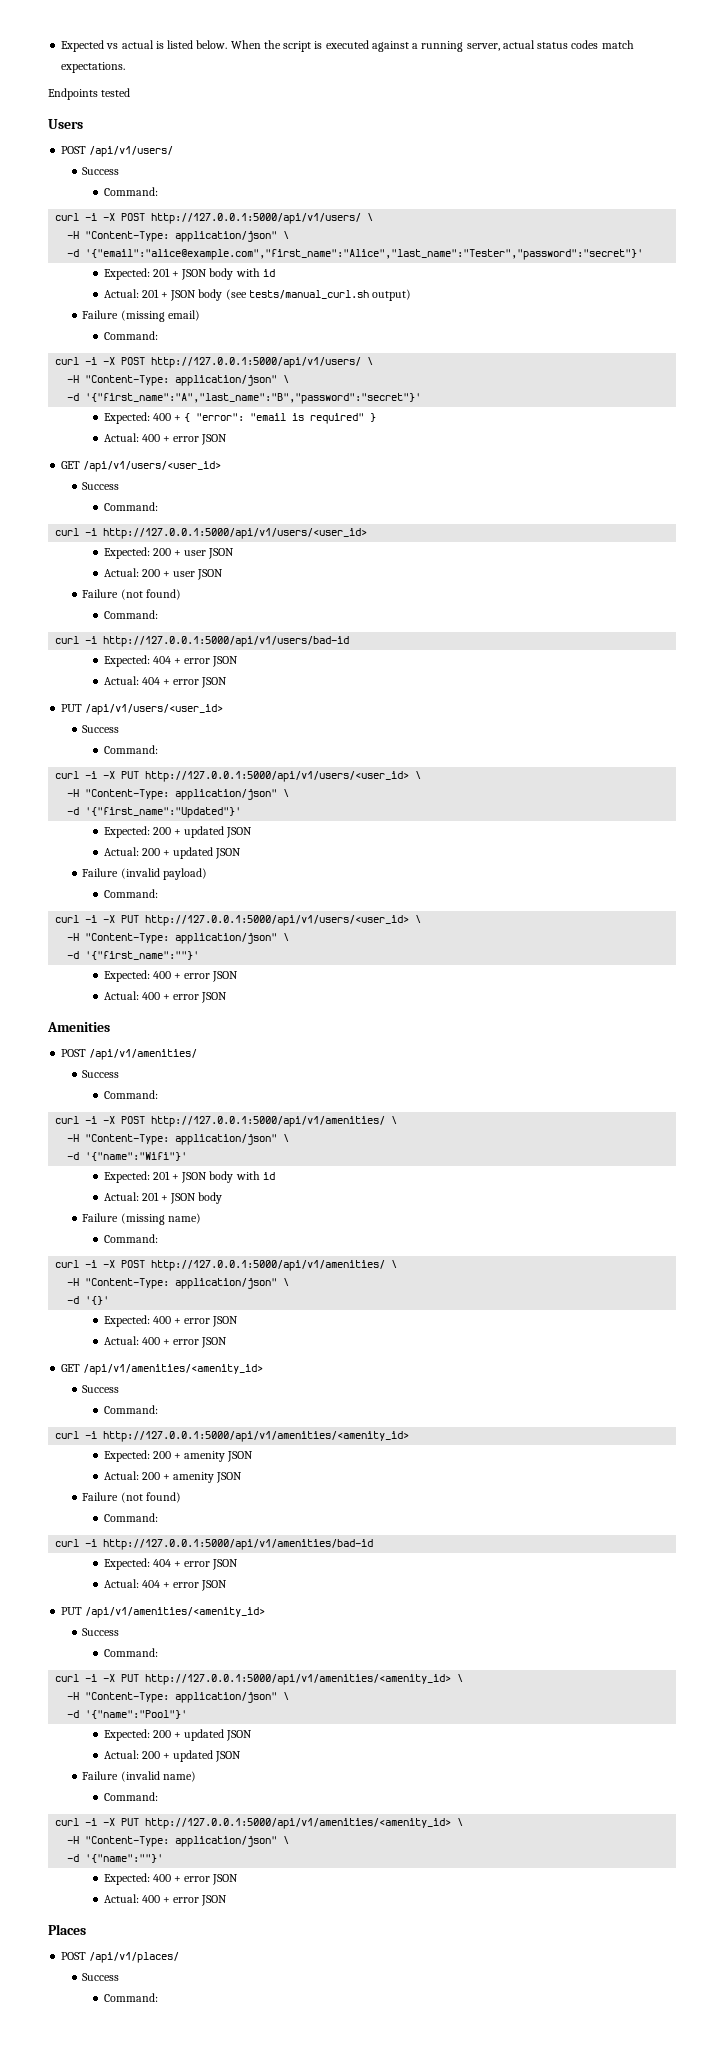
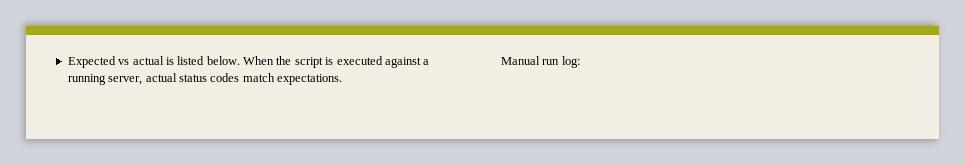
- Endpoints tested
- Users
- POST /api/v1/users/
- Success
- Command:
- curl -i -X POST http://127.0.0.1:5000/api/v1/users/ \
- -H "Content-Type: application/json" \
- -d '{"email":"alice@example.com","first_name":"Alice","last_name":"Tester","password":"secret"}'
- Expected: 201 + JSON body with id
- Actual: 201 + JSON body (see tests/manual_curl.sh output)
- Failure (missing email)
- Command:
- curl -i -X POST http://127.0.0.1:5000/api/v1/users/ \
- -H "Content-Type: application/json" \
- -d '{"first_name":"A","last_name":"B","password":"secret"}'
- Expected: 400 + { "error": "email is required" }
- Actual: 400 + error JSON
- GET /api/v1/users/<user_id>
- Success
- Command:
- curl -i http://127.0.0.1:5000/api/v1/users/<user_id>
- Expected: 200 + user JSON
- Actual: 200 + user JSON
- Failure (not found)
- Command:
- curl -i http://127.0.0.1:5000/api/v1/users/bad-id
- Expected: 404 + error JSON
- Actual: 404 + error JSON
- PUT /api/v1/users/<user_id>
- Success
- Command:
- curl -i -X PUT http://127.0.0.1:5000/api/v1/users/<user_id> \
- -H "Content-Type: application/json" \
- -d '{"first_name":"Updated"}'
- Expected: 200 + updated JSON
- Actual: 200 + updated JSON
- Failure (invalid payload)
- Command:
- curl -i -X PUT http://127.0.0.1:5000/api/v1/users/<user_id> \
- -H "Content-Type: application/json" \
- -d '{"first_name":""}'
- Expected: 400 + error JSON
- Actual: 400 + error JSON
- Amenities
- POST /api/v1/amenities/
- Success
- Command:
- curl -i -X POST http://127.0.0.1:5000/api/v1/amenities/ \
- -H "Content-Type: application/json" \
- -d '{"name":"Wifi"}'
- Expected: 201 + JSON body with id
- Actual: 201 + JSON body
- Failure (missing name)
- Command:
- curl -i -X POST http://127.0.0.1:5000/api/v1/amenities/ \
- -H "Content-Type: application/json" \
- -d '{}'
- Expected: 400 + error JSON
- Actual: 400 + error JSON
- GET /api/v1/amenities/<amenity_id>
- Success
- Command:
- curl -i http://127.0.0.1:5000/api/v1/amenities/<amenity_id>
- Expected: 200 + amenity JSON
- Actual: 200 + amenity JSON
- Failure (not found)
- Command:
- curl -i http://127.0.0.1:5000/api/v1/amenities/bad-id
- Expected: 404 + error JSON
- Actual: 404 + error JSON
- PUT /api/v1/amenities/<amenity_id>
- Success
- Command:
- curl -i -X PUT http://127.0.0.1:5000/api/v1/amenities/<amenity_id> \
- -H "Content-Type: application/json" \
- -d '{"name":"Pool"}'
- Expected: 200 + updated JSON
- Actual: 200 + updated JSON
- Failure (invalid name)
- Command:
- curl -i -X PUT http://127.0.0.1:5000/api/v1/amenities/<amenity_id> \
- -H "Content-Type: application/json" \
- -d '{"name":""}'
- Expected: 400 + error JSON
- Actual: 400 + error JSON
- Places
- POST /api/v1/places/
- Success
- Command:
+ Manual run log:

